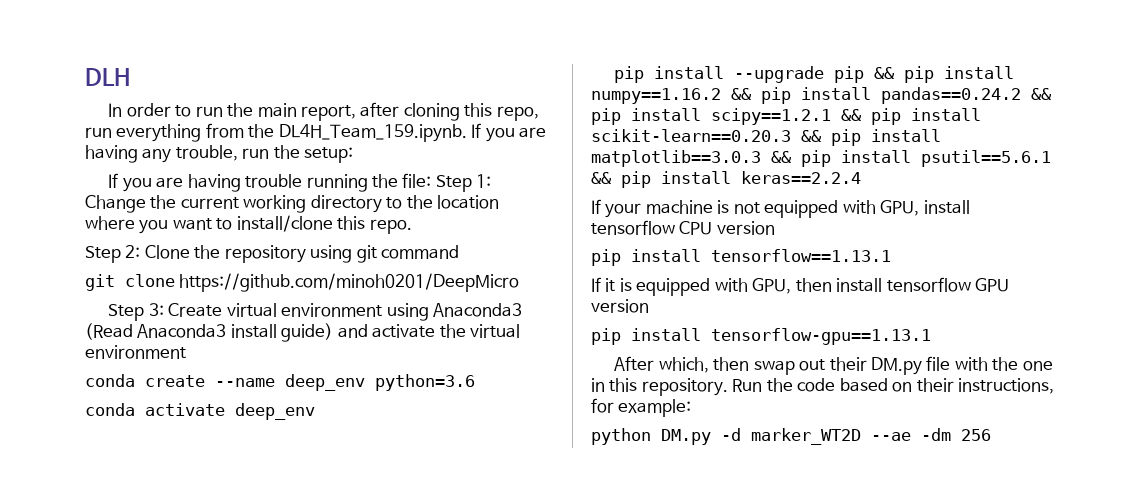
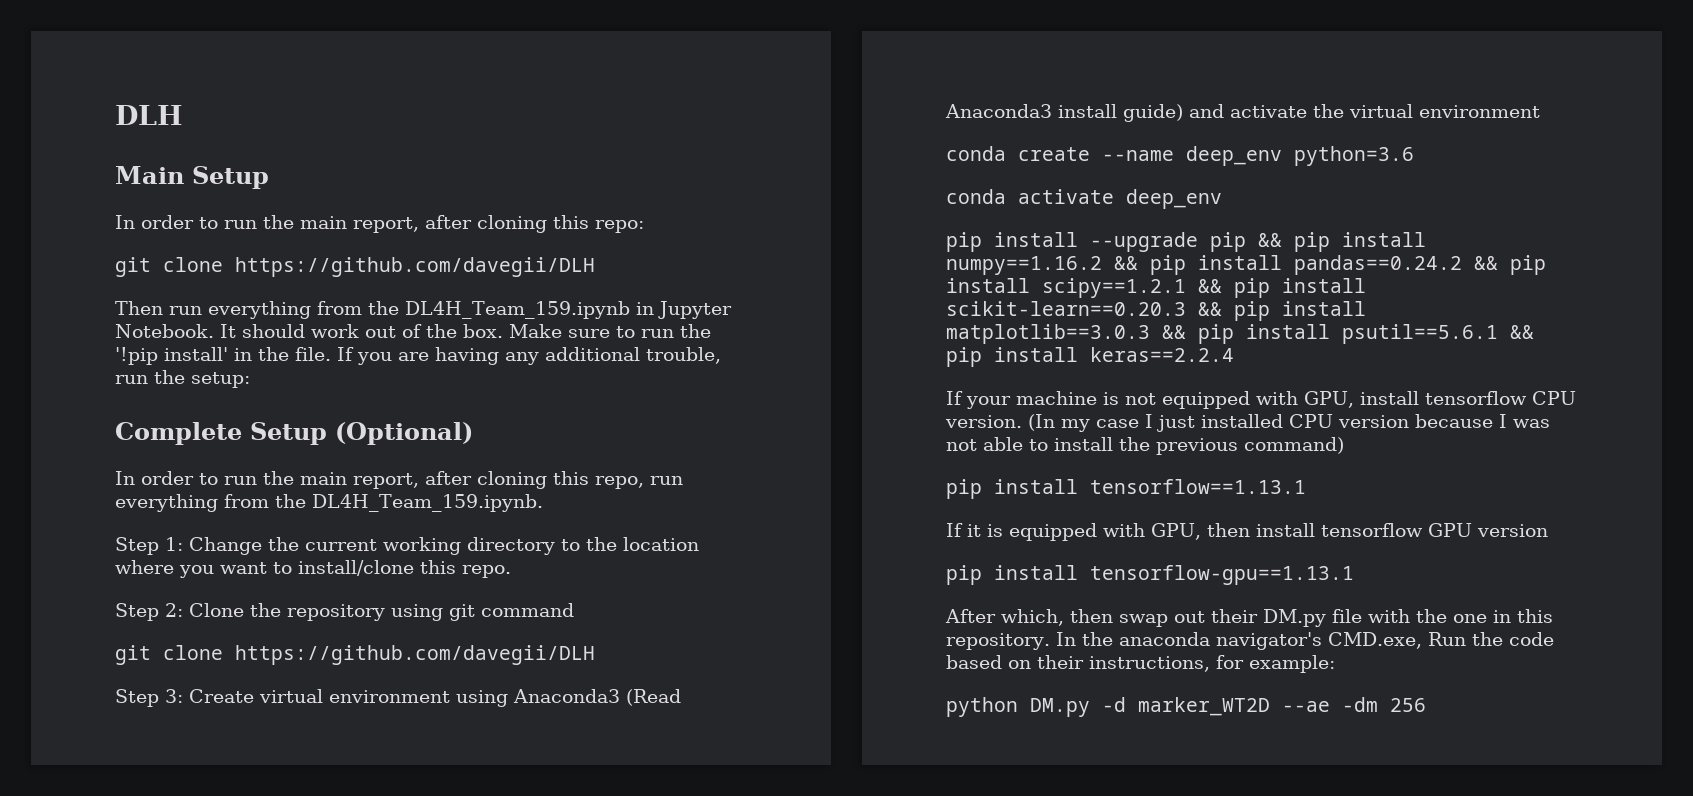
+ Main Setup
+ In order to run the main report, after cloning this repo:
+ git clone https://github.com/davegii/DLH
+ Then run everything from the DL4H_Team_159.ipynb in Jupyter Notebook. It should work out of the box. Make sure to run the '!pip install' in the file. If you are having any additional trouble, run the setup:
+ Complete Setup (Optional)
- In order to run the main report, after cloning this repo, run everything from the DL4H_Team_159.ipynb. If you are having any trouble, run the setup:
- If you are having trouble running the file: Step 1: Change the current working directory to the location where you want to install/clone this repo.
+ In order to run the main report, after cloning this repo, run everything from the DL4H_Team_159.ipynb.
+ Step 1: Change the current working directory to the location where you want to install/clone this repo.
  Step 2: Clone the repository using git command
- git clone https://github.com/minoh0201/DeepMicro
+ git clone https://github.com/davegii/DLH
- If your machine is not equipped with GPU, install tensorflow CPU version
+ If your machine is not equipped with GPU, install tensorflow CPU version. (In my case I just installed CPU version because I was not able to install the previous command)
- Run the code based on their instructions, for example:
+ In the anaconda navigator's CMD.exe, Run the code based on their instructions, for example:

